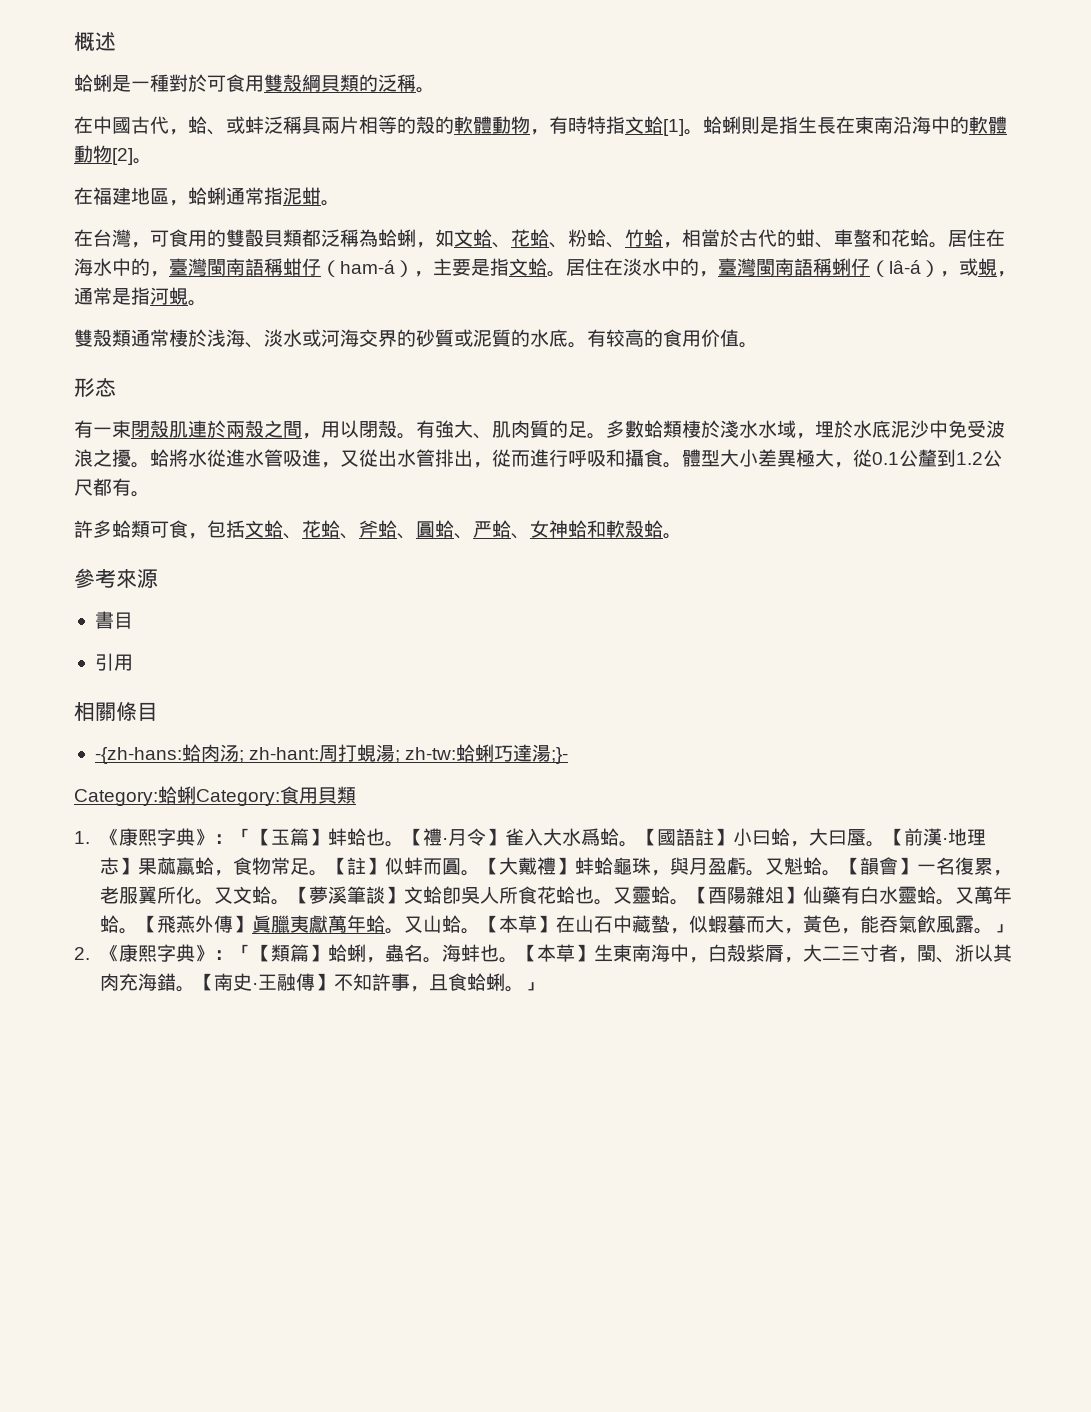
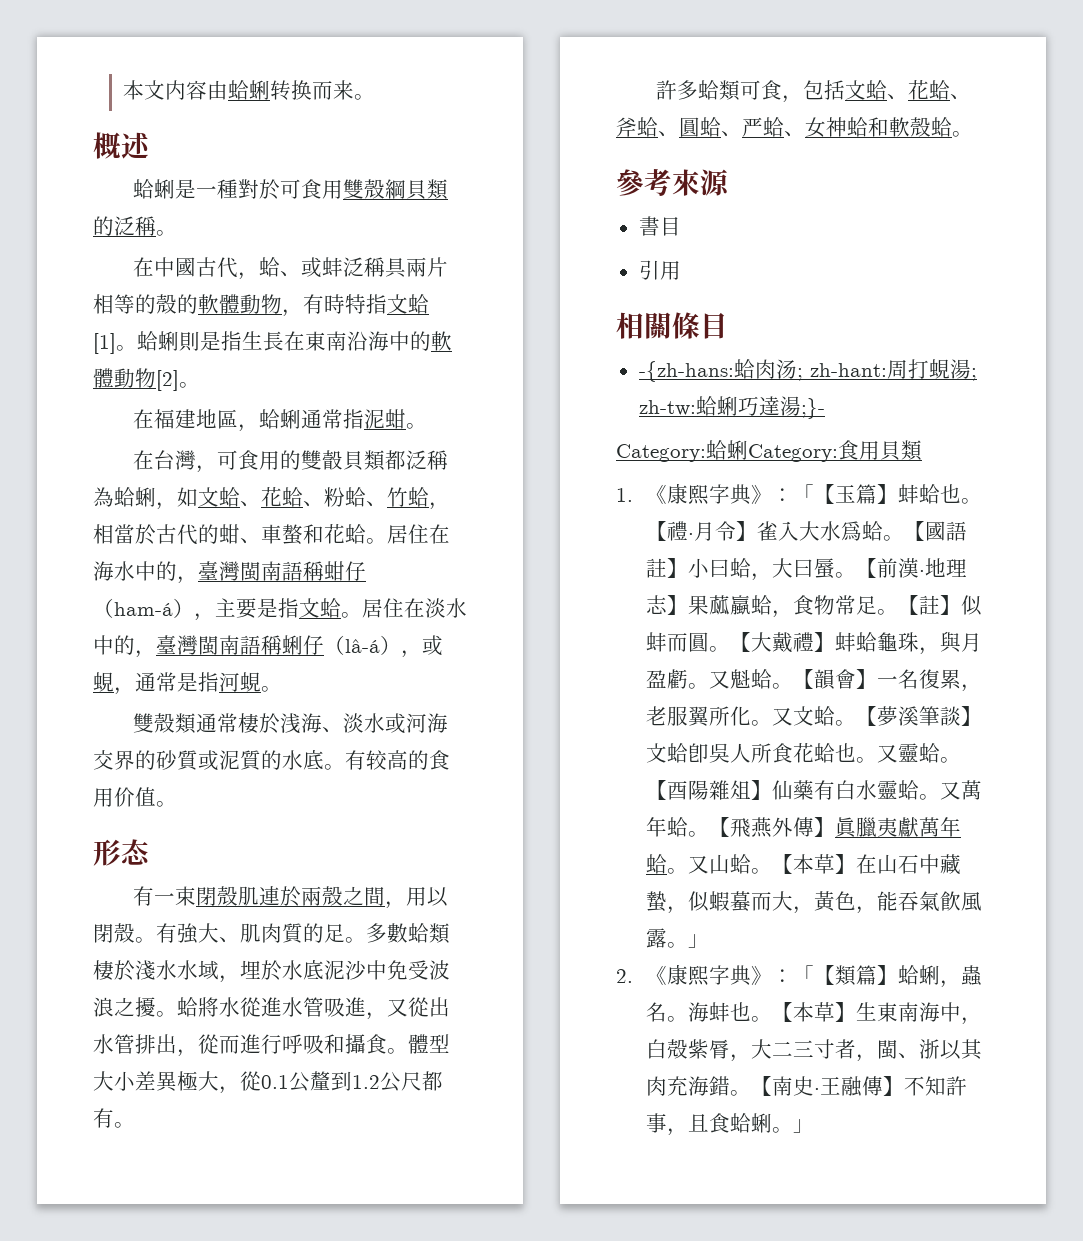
+ 本文内容由蛤蜊转换而来。

